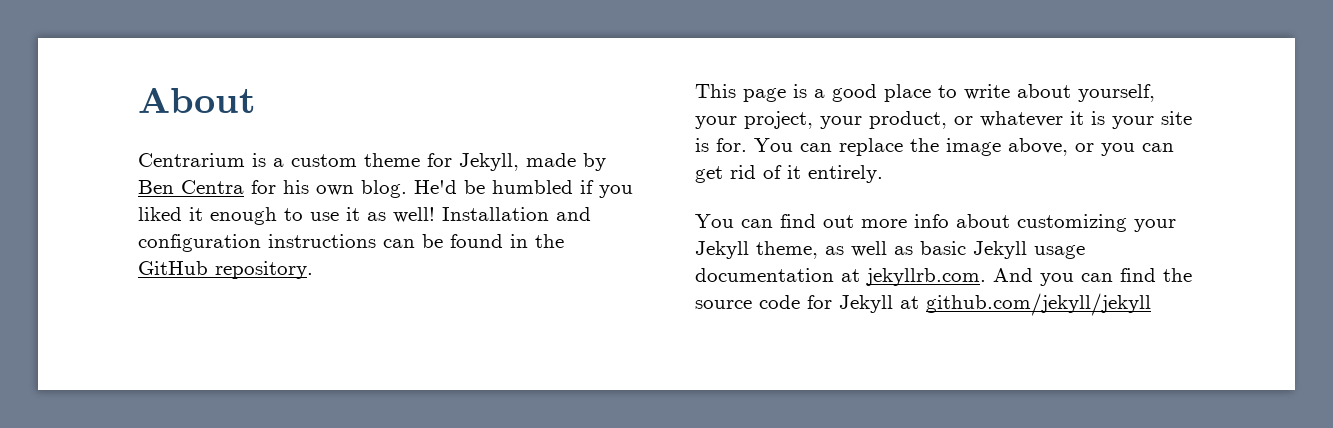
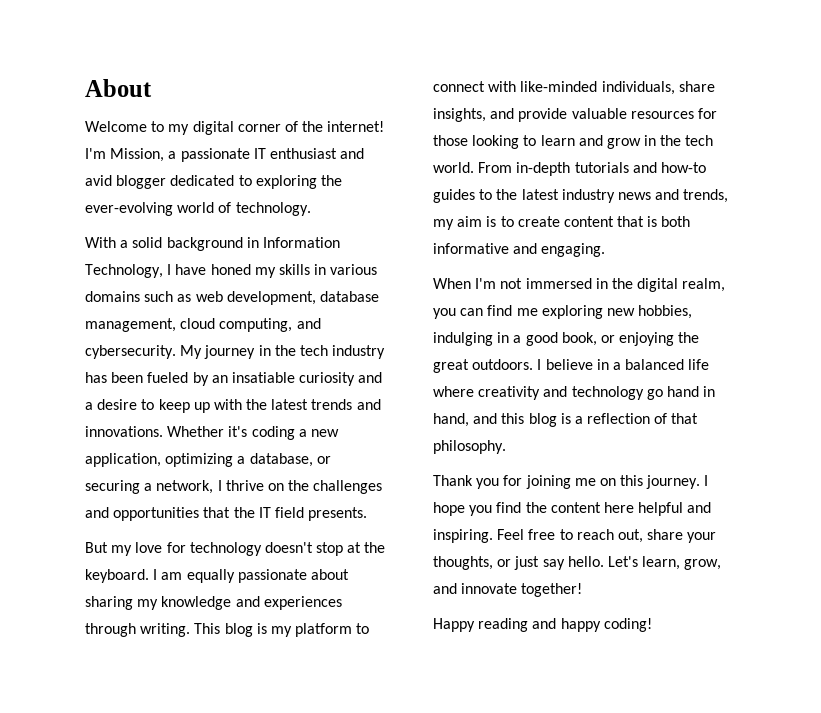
- Centrarium is a custom theme for Jekyll, made by Ben Centra for his own blog. He'd be humbled if you liked it enough to use it as well! Installation and configuration instructions can be found in the GitHub repository.
- This page is a good place to write about yourself, your project, your product, or whatever it is your site is for. You can replace the image above, or you can get rid of it entirely.
- You can find out more info about customizing your Jekyll theme, as well as basic Jekyll usage documentation at jekyllrb.com. And you can find the source code for Jekyll at github.com/jekyll/jekyll
+ Welcome to my digital corner of the internet! I'm Mission, a passionate IT enthusiast and avid blogger dedicated to exploring the ever-evolving world of technology.
+ With a solid background in Information Technology, I have honed my skills in various domains such as web development, database management, cloud computing, and cybersecurity. My journey in the tech industry has been fueled by an insatiable curiosity and a desire to keep up with the latest trends and innovations. Whether it's coding a new application, optimizing a database, or securing a network, I thrive on the challenges and opportunities that the IT field presents.
+ But my love for technology doesn't stop at the keyboard. I am equally passionate about sharing my knowledge and experiences through writing. This blog is my platform to connect with like-minded individuals, share insights, and provide valuable resources for those looking to learn and grow in the tech world. From in-depth tutorials and how-to guides to the latest industry news and trends, my aim is to create content that is both informative and engaging.
+ When I'm not immersed in the digital realm, you can find me exploring new hobbies, indulging in a good book, or enjoying the great outdoors. I believe in a balanced life where creativity and technology go hand in hand, and this blog is a reflection of that philosophy.
+ Thank you for joining me on this journey. I hope you find the content here helpful and inspiring. Feel free to reach out, share your thoughts, or just say hello. Let's learn, grow, and innovate together!
+ Happy reading and happy coding!

